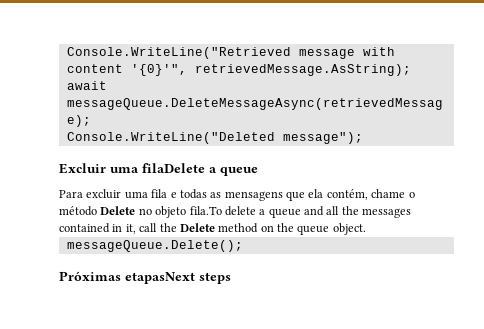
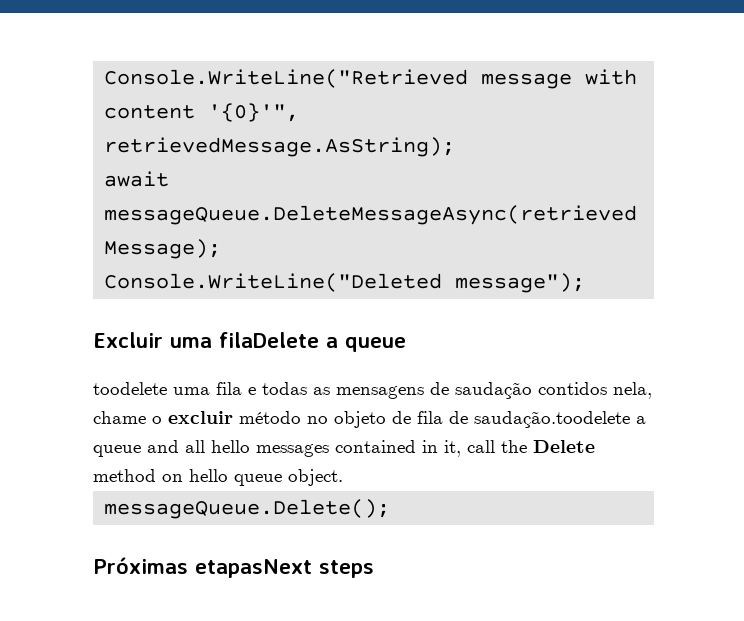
- Para excluir uma fila e todas as mensagens que ela contém, chame o método Delete no objeto fila.To delete a queue and all the messages contained in it, call the Delete method on the queue object.
+ toodelete uma fila e todas as mensagens de saudação contidos nela, chame o excluir método no objeto de fila de saudação.toodelete a queue and all hello messages contained in it, call the Delete method on hello queue object.

